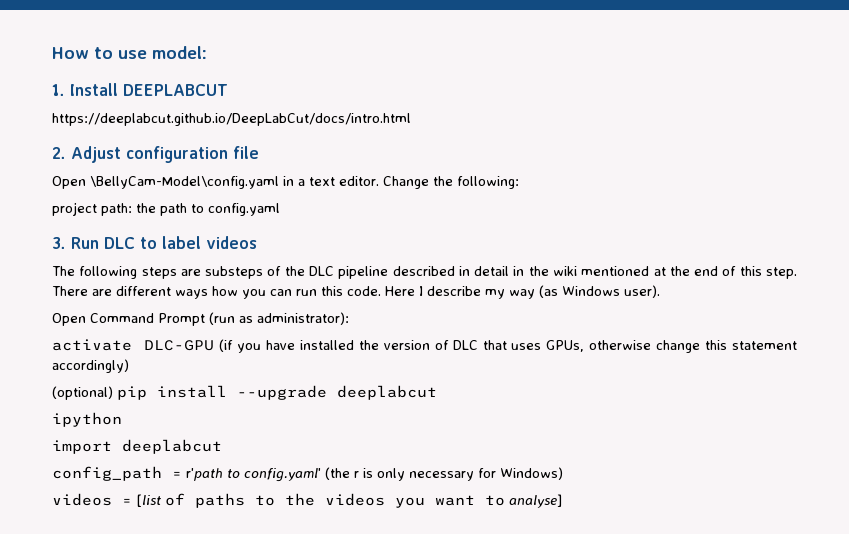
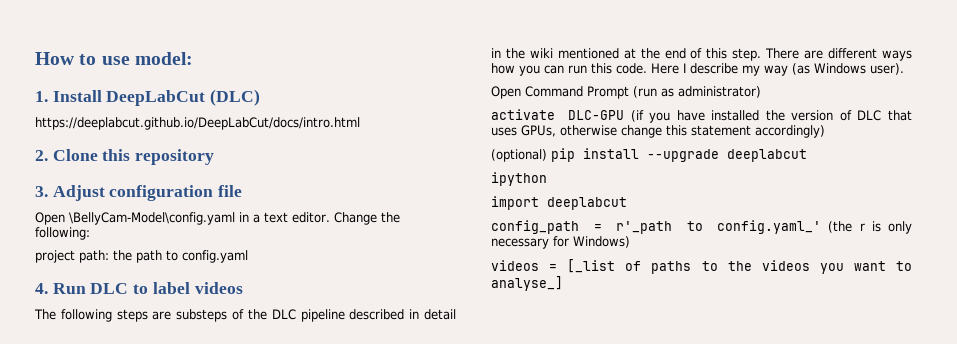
- 1. Install DEEPLABCUT
+ 1. Install DeepLabCut (DLC)
- 2. Adjust configuration file
+ 2. Clone this repository
+ 3. Adjust configuration file
- 3. Run DLC to label videos
+ 4. Run DLC to label videos
- Open Command Prompt (run as administrator):
+ Open Command Prompt (run as administrator)
- config_path = r'path to config.yaml' (the r is only necessary for Windows)
+ config_path = r'_path to config.yaml_' (the r is only necessary for Windows)
- videos = [list of paths to the videos you want to analyse]
+ videos = [_list of paths to the videos you want to analyse_]

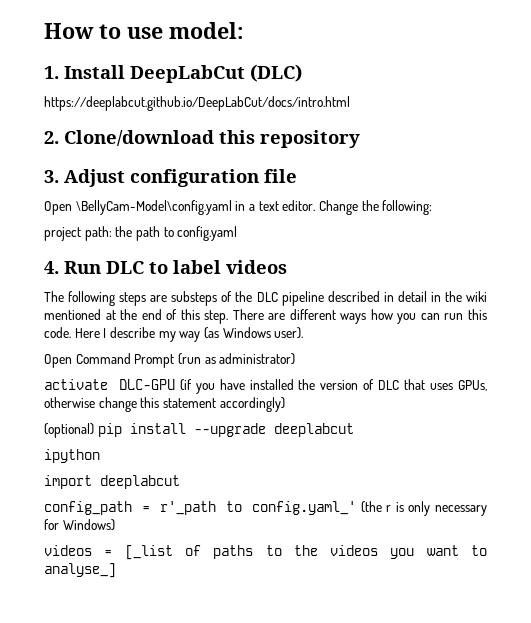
- 2. Clone this repository
+ 2. Clone/download this repository

